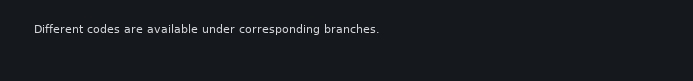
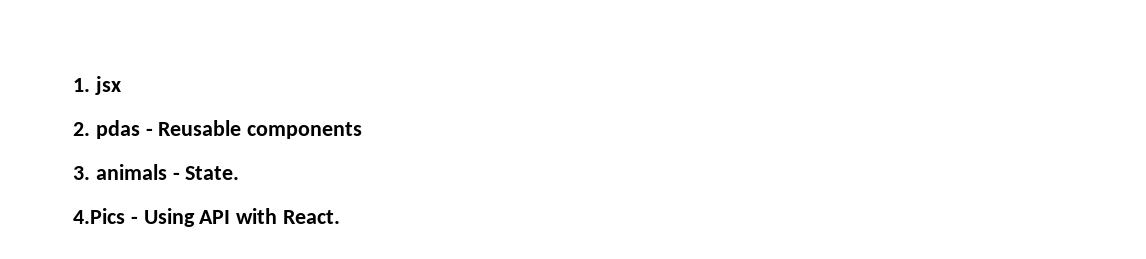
- Different codes are available under corresponding branches.
+ 1. jsx
+ 2. pdas - Reusable components
+ 3. animals - State.
+ 4.Pics - Using API with React.

